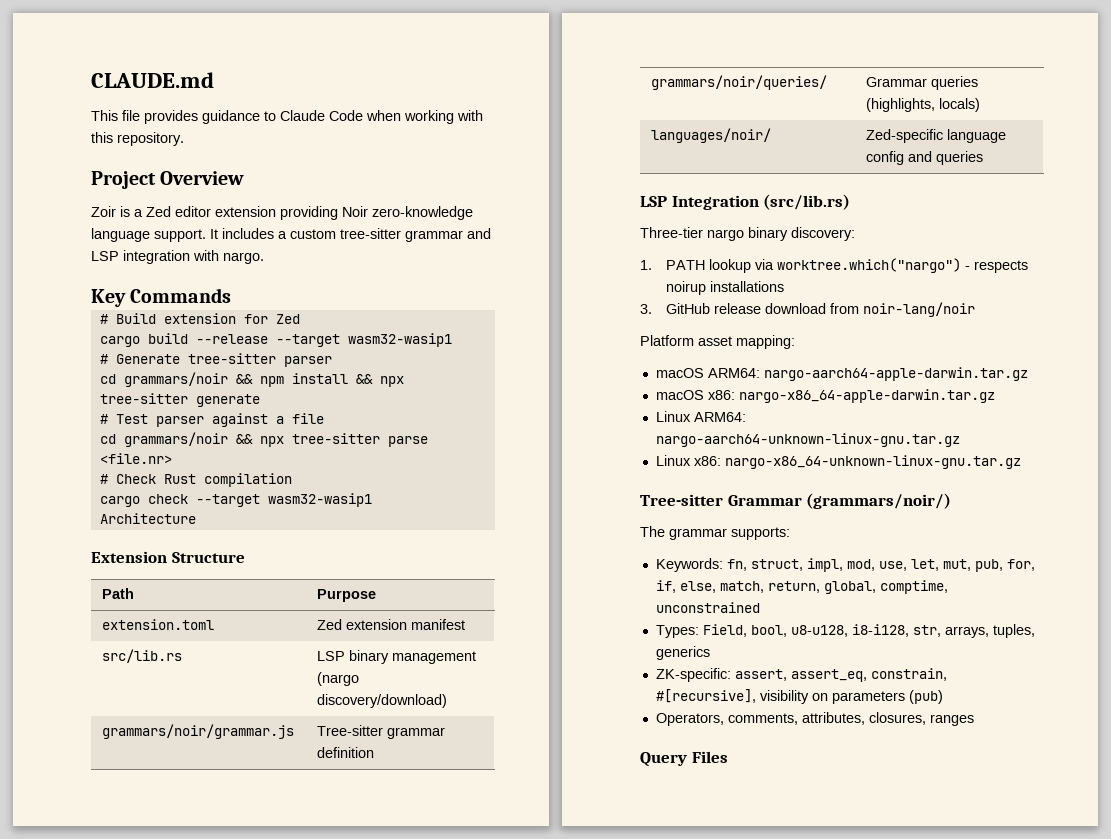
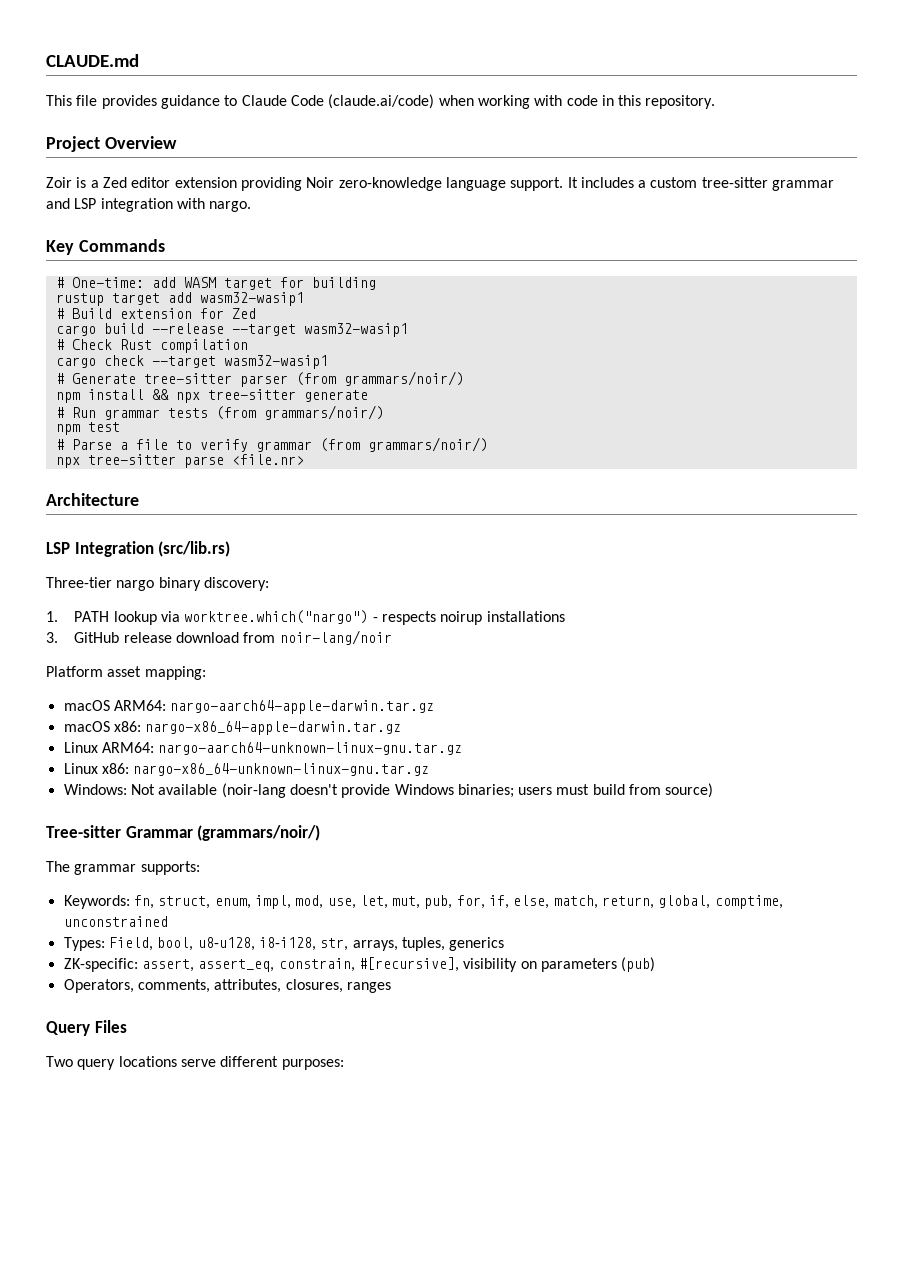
- This file provides guidance to Claude Code when working with this repository.
+ This file provides guidance to Claude Code (claude.ai/code) when working with code in this repository.
+ # One-time: add WASM target for building
+ rustup target add wasm32-wasip1
- # Generate tree-sitter parser
- cd grammars/noir && npm install && npx tree-sitter generate
- # Test parser against a file
- cd grammars/noir && npx tree-sitter parse <file.nr>
+ # Generate tree-sitter parser (from grammars/noir/)
+ npm install && npx tree-sitter generate
+ # Run grammar tests (from grammars/noir/)
+ npm test
+ # Parse a file to verify grammar (from grammars/noir/)
+ npx tree-sitter parse <file.nr>
  Architecture
- Extension Structure
- Path | Purpose
- extension.toml | Zed extension manifest
- src/lib.rs | LSP binary management (nargo discovery/download)
- grammars/noir/grammar.js | Tree-sitter grammar definition
- grammars/noir/queries/ | Grammar queries (highlights, locals)
- languages/noir/ | Zed-specific language config and queries
+ Windows: Not available (noir-lang doesn't provide Windows binaries; users must build from source)
- Keywords: fn, struct, impl, mod, use, let, mut, pub, for, if, else, match, return, global, comptime, unconstrained
+ Keywords: fn, struct, enum, impl, mod, use, let, mut, pub, for, if, else, match, return, global, comptime, unconstrained
+ Two query locations serve different purposes:

